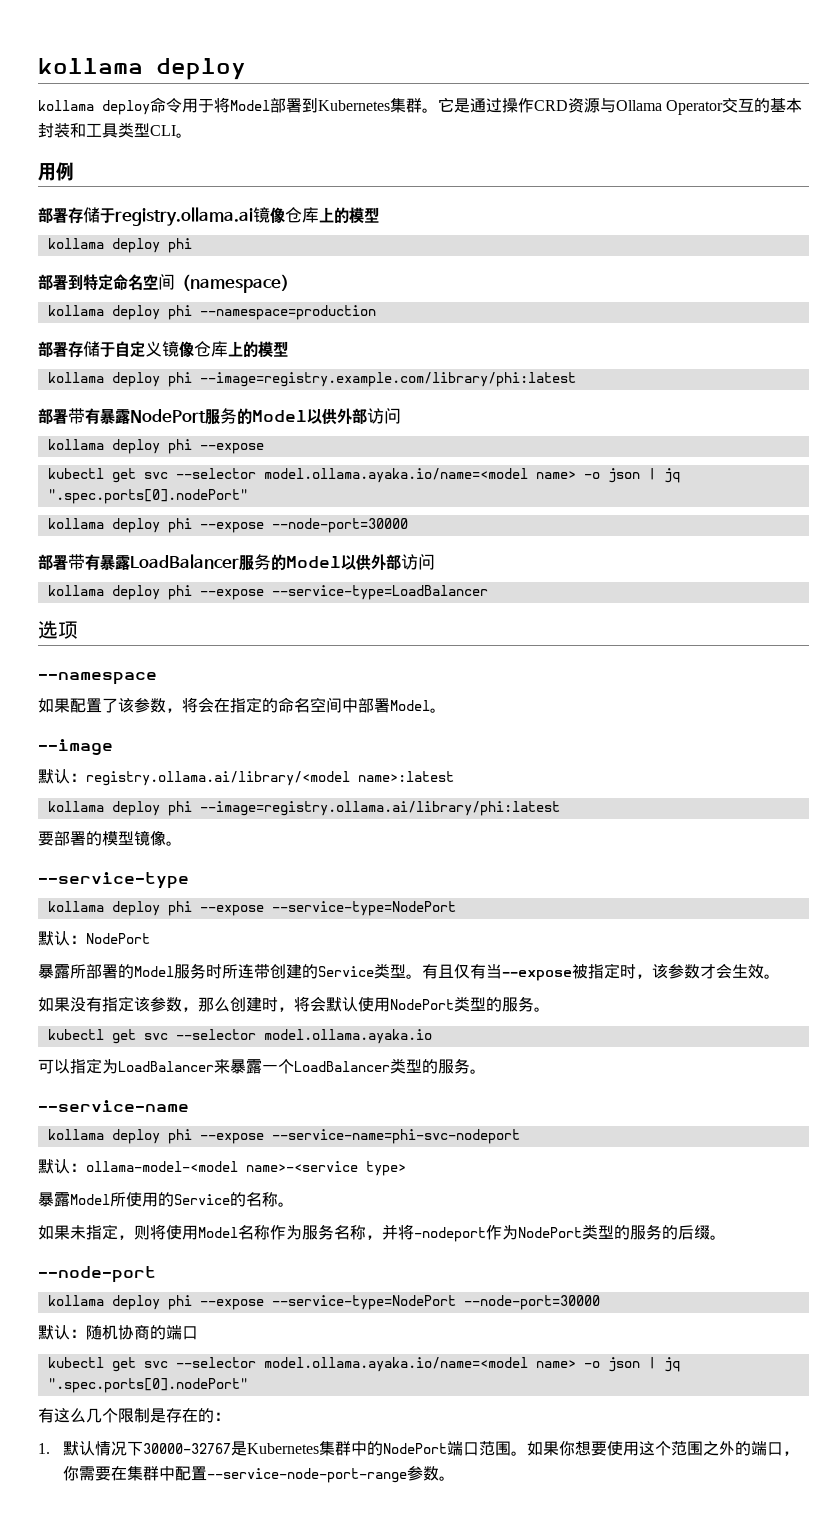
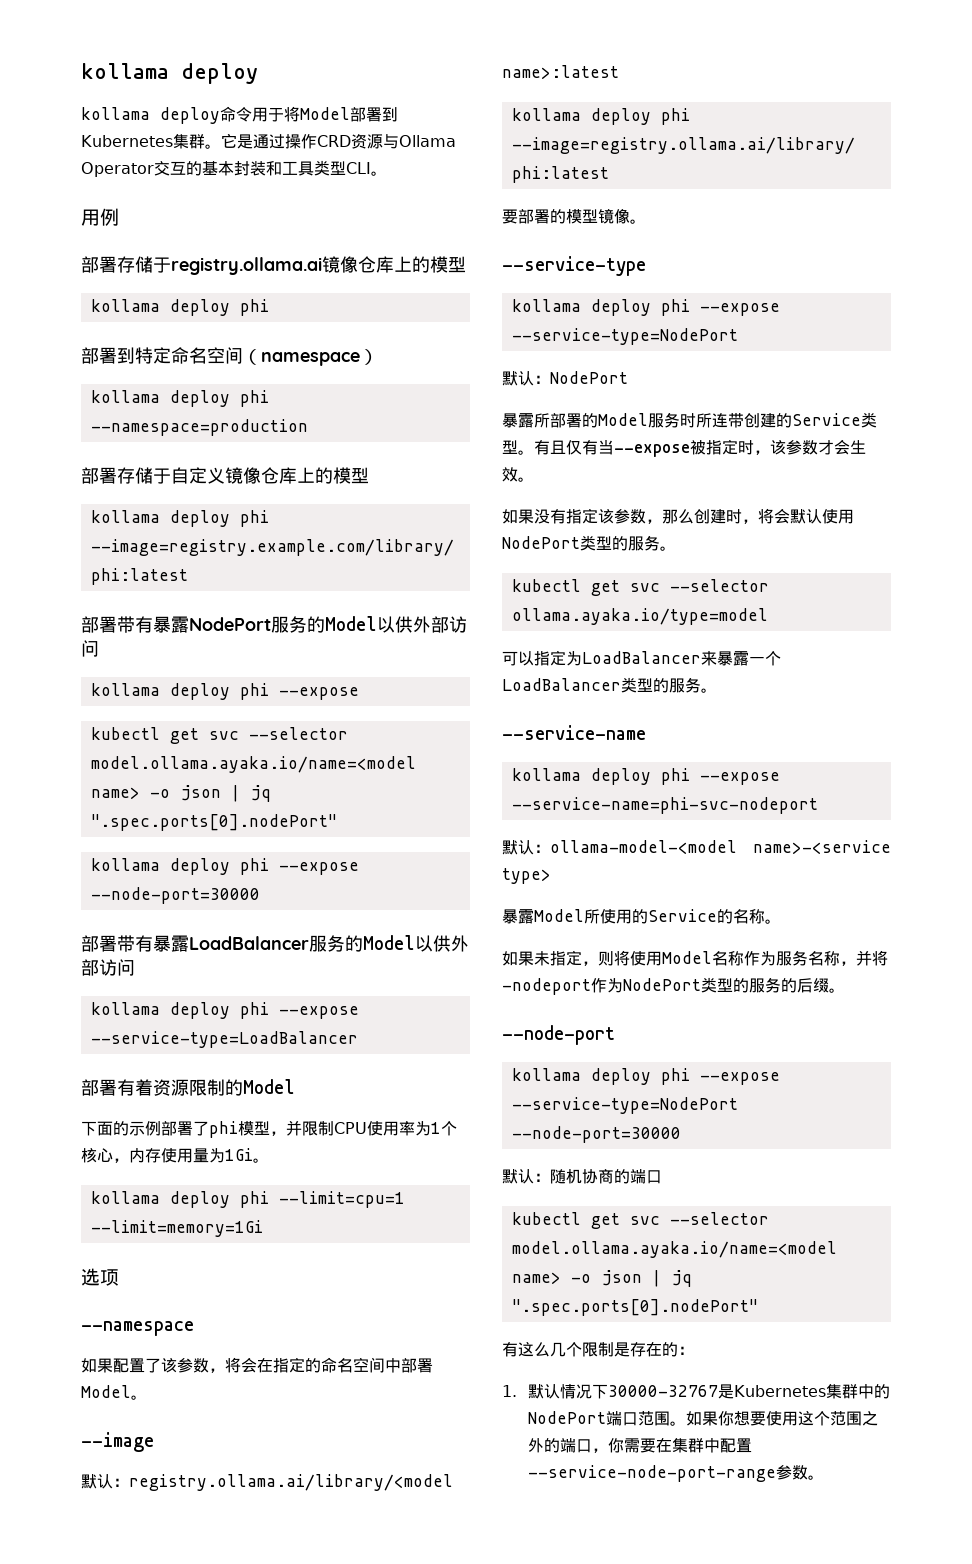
+ 部署有着资源限制的Model
+ 下面的示例部署了phi模型，并限制CPU使用率为1个核心，内存使用量为1Gi。
+ kollama deploy phi --limit=cpu=1 --limit=memory=1Gi
- kubectl get svc --selector model.ollama.ayaka.io
+ kubectl get svc --selector ollama.ayaka.io/type=model

